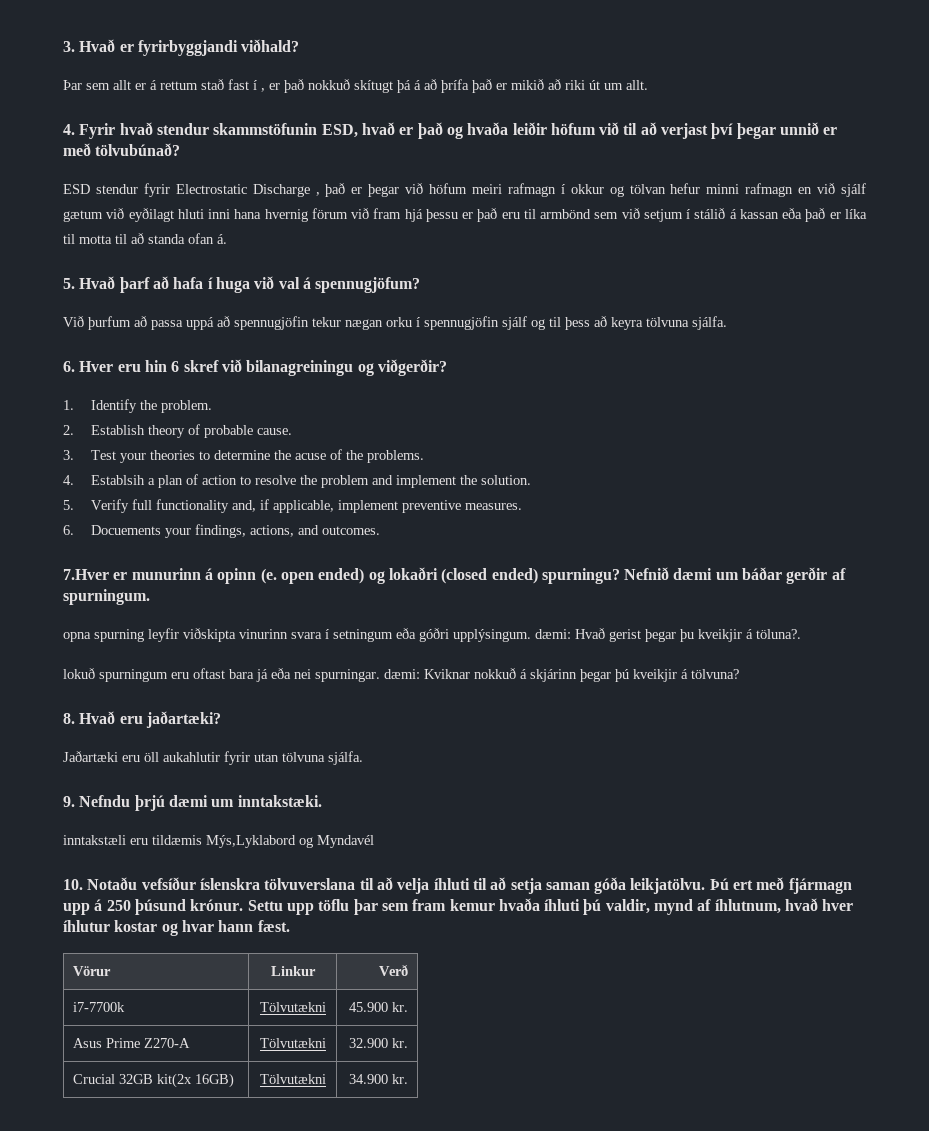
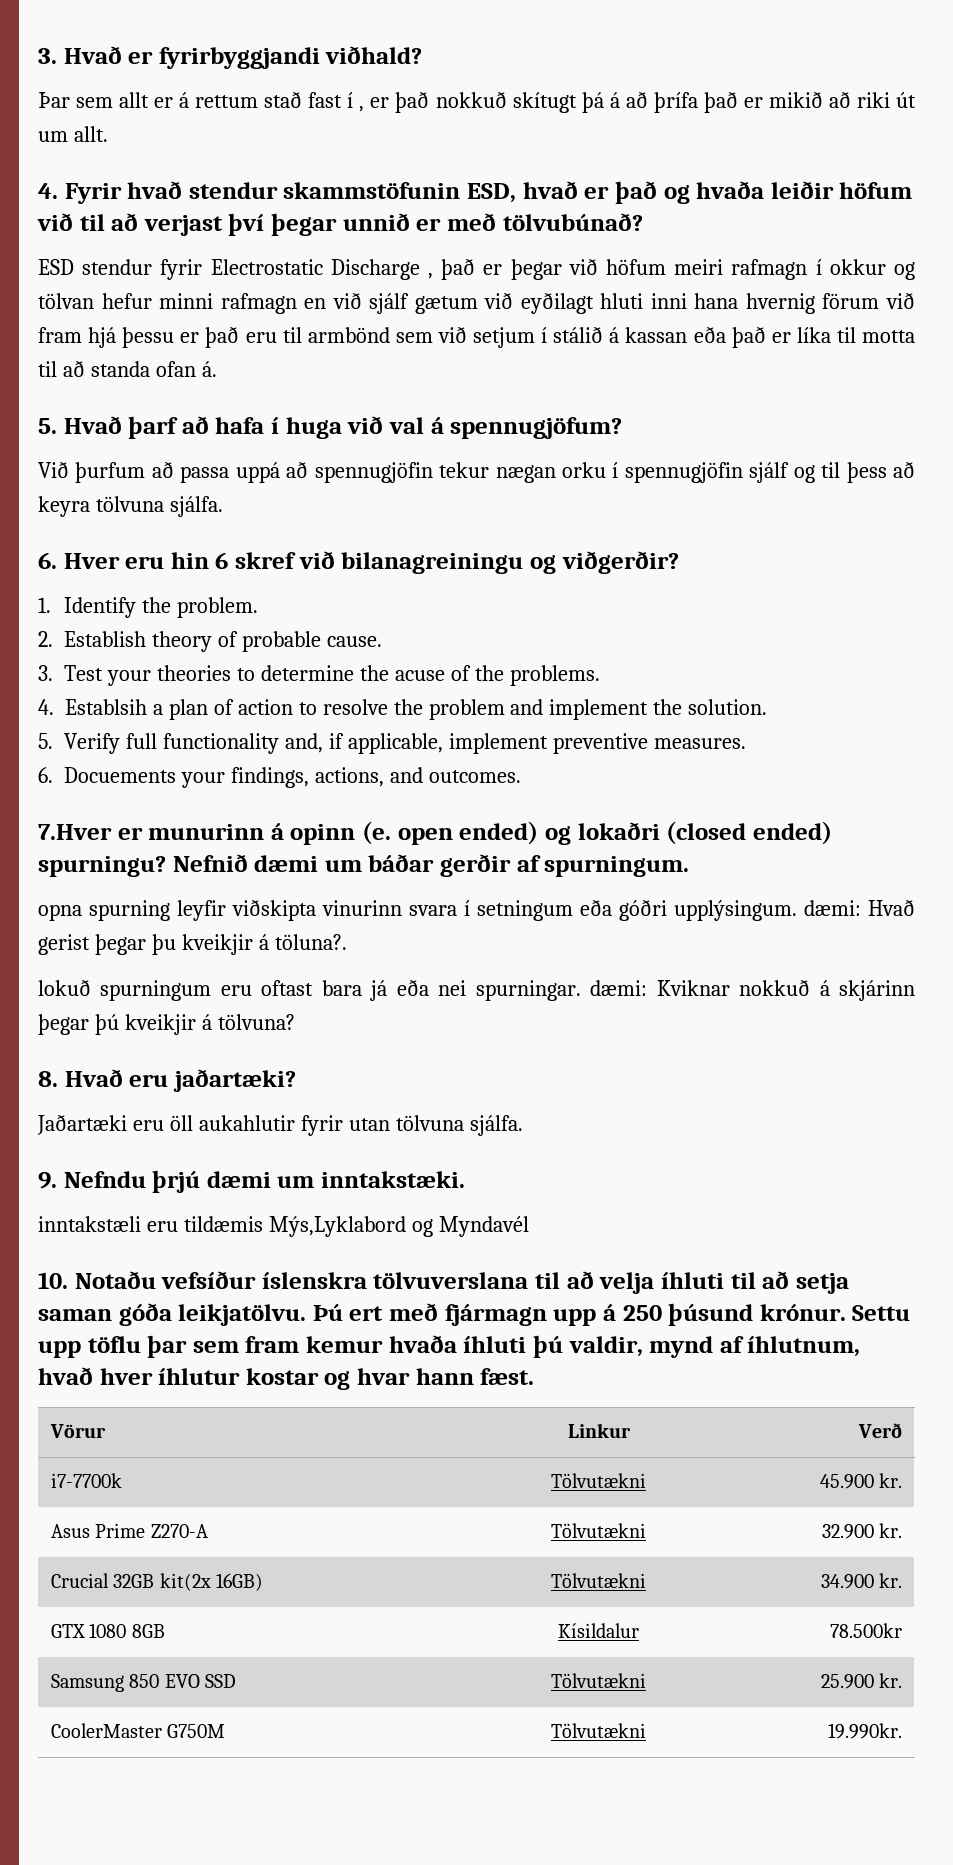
+ GTX 1080 8GB | Kísildalur | 78.500kr
+ Samsung 850 EVO SSD | Tölvutækni | 25.900 kr.
+ CoolerMaster G750M | Tölvutækni | 19.990kr.

